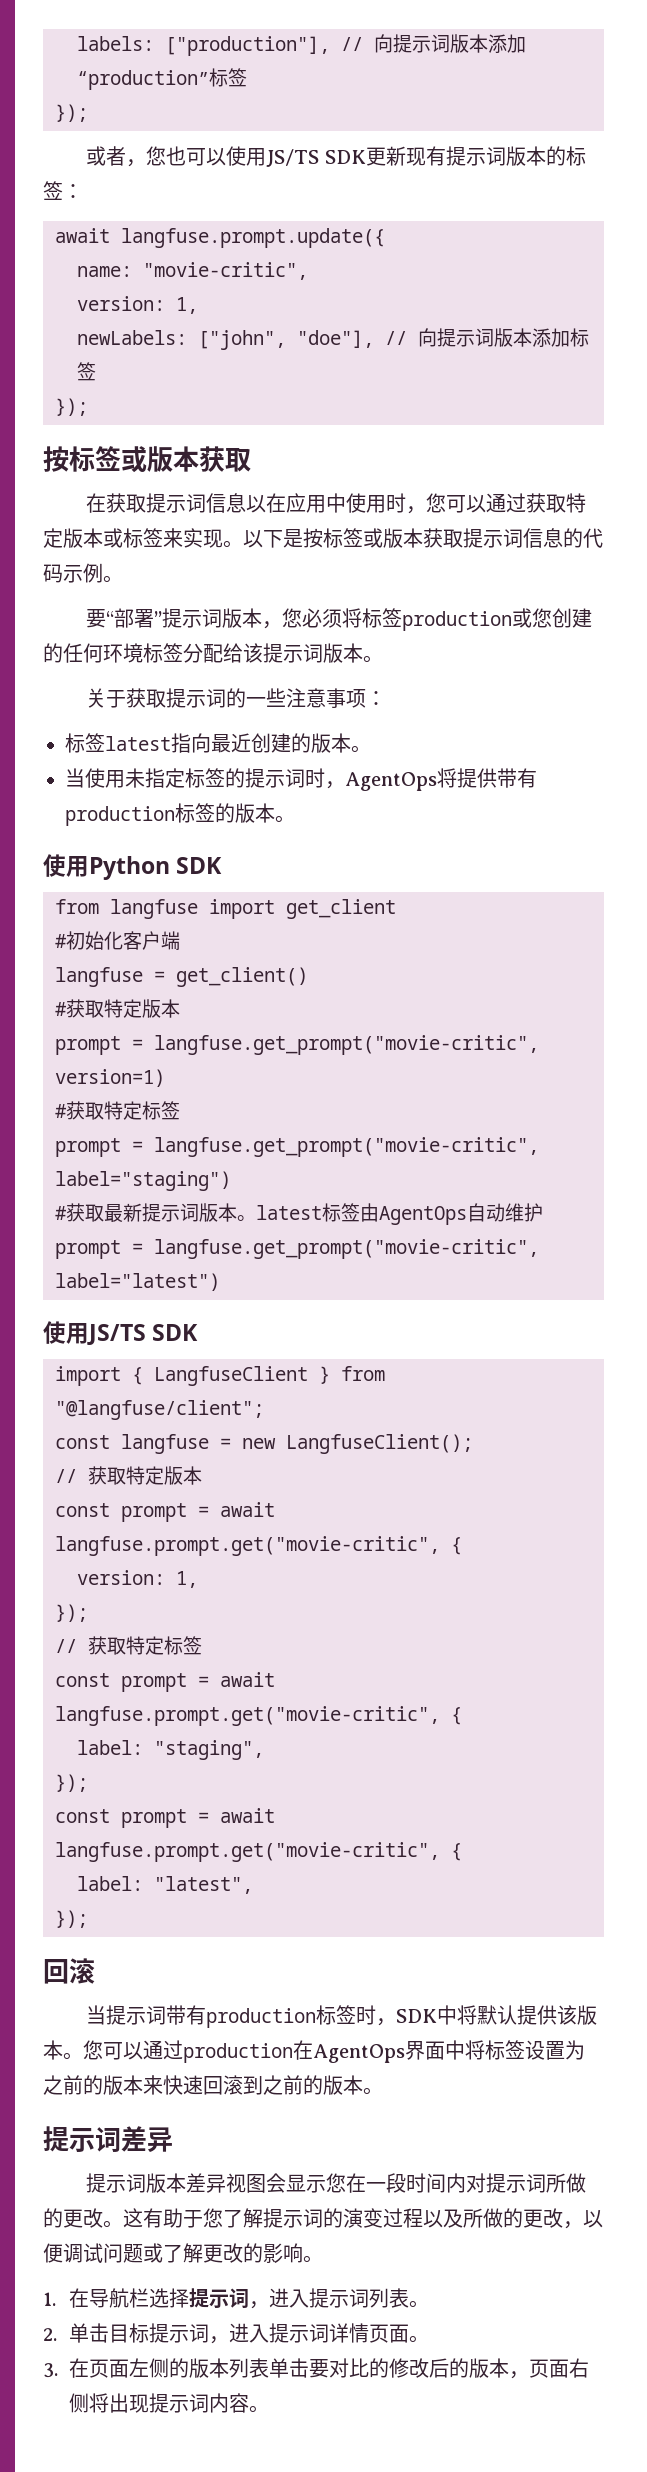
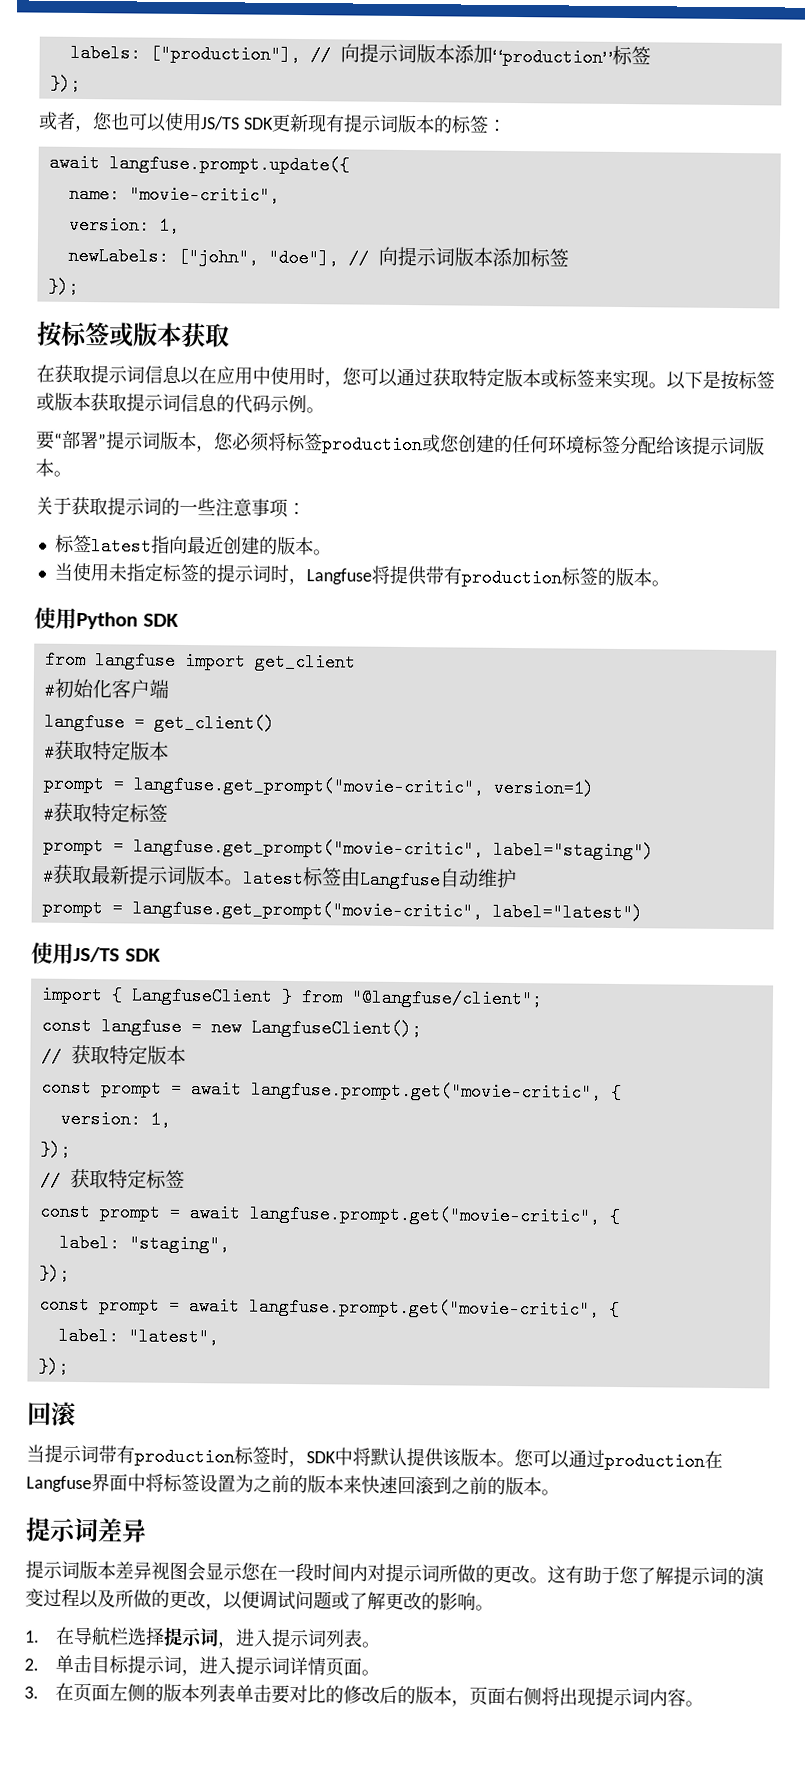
- 当使用未指定标签的提示词时，AgentOps将提供带有production标签的版本。
+ 当使用未指定标签的提示词时，Langfuse将提供带有production标签的版本。
- #获取最新提示词版本。latest标签由AgentOps自动维护
+ #获取最新提示词版本。latest标签由Langfuse自动维护
- 您可以通过production在AgentOps界面中将标签设置为之前的版本来快速回滚到之前的版本。
+ 您可以通过production在Langfuse界面中将标签设置为之前的版本来快速回滚到之前的版本。

